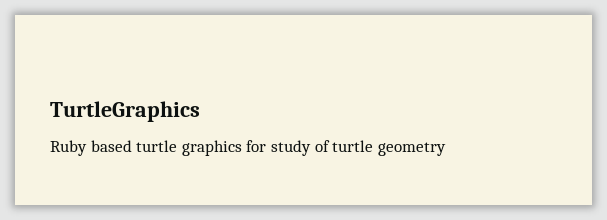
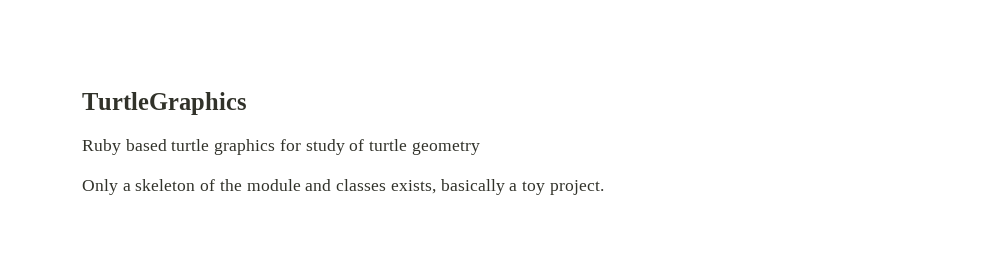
+ Only a skeleton of the module and classes exists, basically a toy project.

